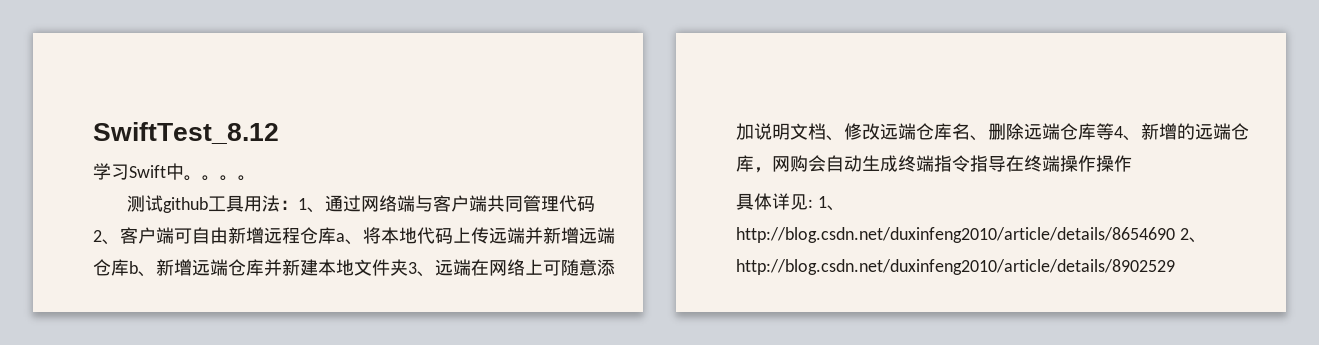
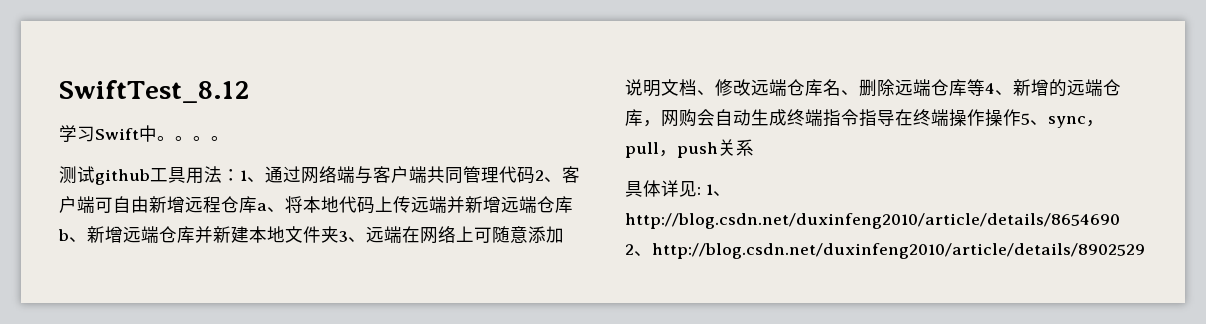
- 1、通过网络端与客户端共同管理代码2、客户端可自由新增远程仓库a、将本地代码上传远端并新增远端仓库b、新增远端仓库并新建本地文件夹3、远端在网络上可随意添加说明文档、修改远端仓库名、删除远端仓库等4、新增的远端仓库，网购会自动生成终端指令指导在终端操作操作
+ 1、通过网络端与客户端共同管理代码2、客户端可自由新增远程仓库a、将本地代码上传远端并新增远端仓库b、新增远端仓库并新建本地文件夹3、远端在网络上可随意添加说明文档、修改远端仓库名、删除远端仓库等4、新增的远端仓库，网购会自动生成终端指令指导在终端操作操作5、sync，pull，push关系

